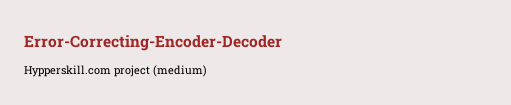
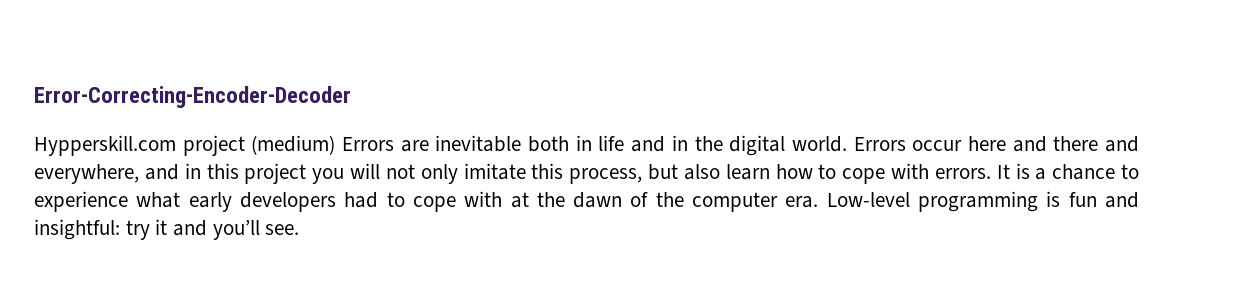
- Hypperskill.com project (medium)
+ Hypperskill.com project (medium) Errors are inevitable both in life and in the digital world. Errors occur here and there and everywhere, and in this project you will not only imitate this process, but also learn how to cope with errors. It is a chance to experience what early developers had to cope with at the dawn of the computer era. Low-level programming is fun and insightful: try it and you’ll see.

